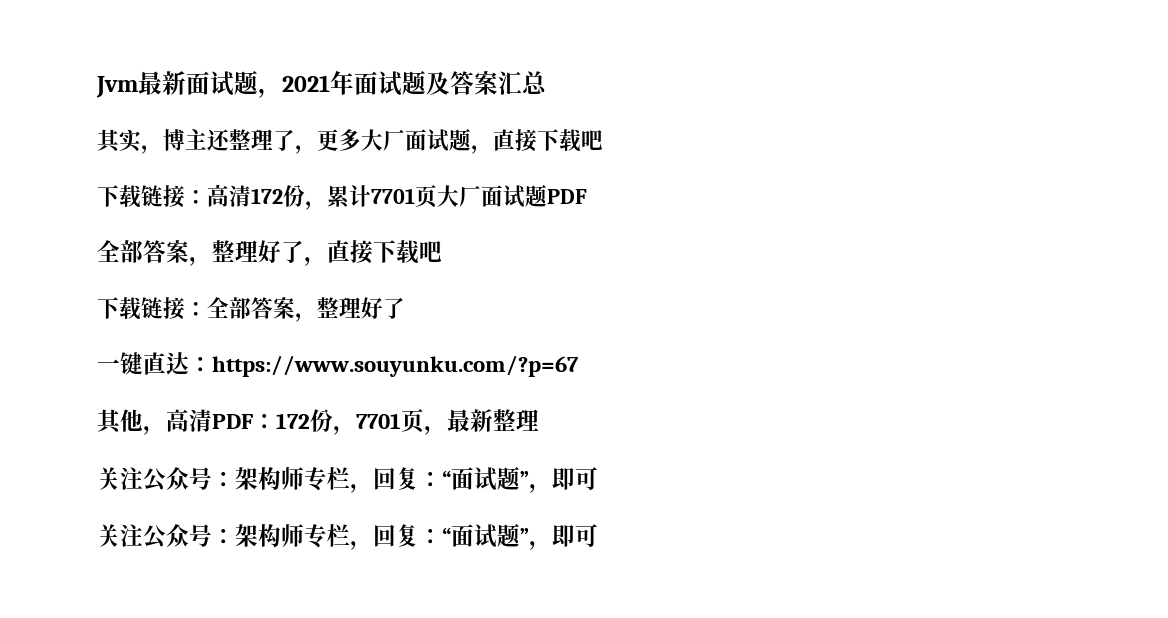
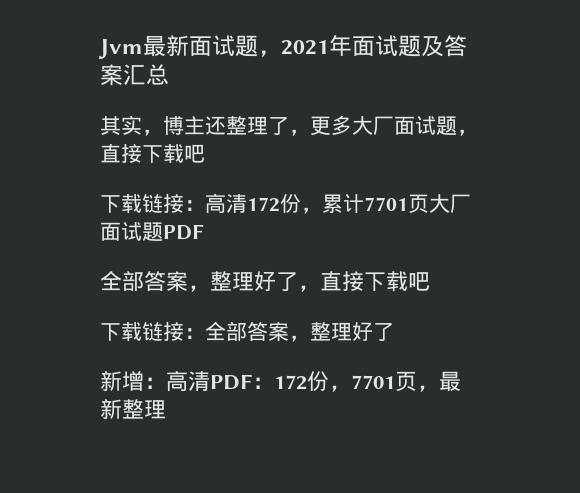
- 一键直达：https://www.souyunku.com/?p=67
- 其他，高清PDF：172份，7701页，最新整理
- 关注公众号：架构师专栏，回复：“面试题”，即可
- 关注公众号：架构师专栏，回复：“面试题”，即可
+ 新增：高清PDF：172份，7701页，最新整理

